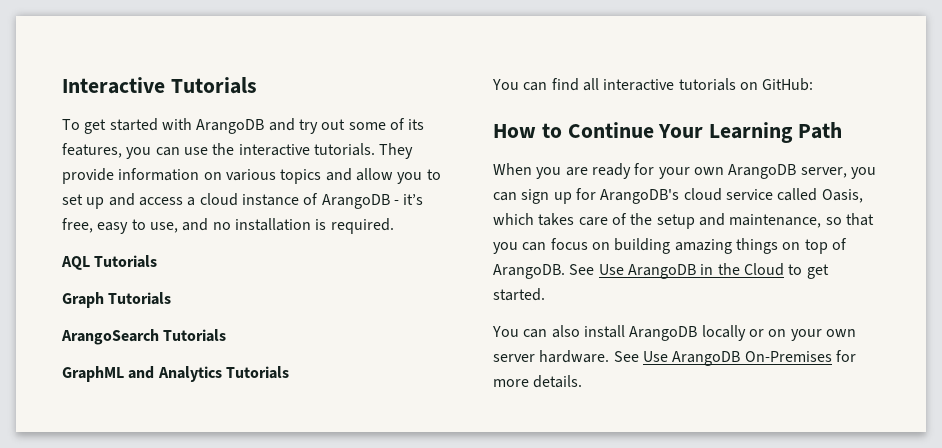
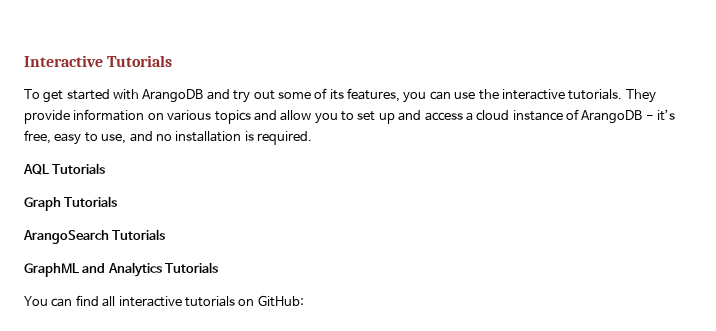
- How to Continue Your Learning Path
- When you are ready for your own ArangoDB server, you can sign up for ArangoDB's cloud service called Oasis, which takes care of the setup and maintenance, so that you can focus on building amazing things on top of ArangoDB. See Use ArangoDB in the Cloud to get started.
- You can also install ArangoDB locally or on your own server hardware. See Use ArangoDB On-Premises for more details.

